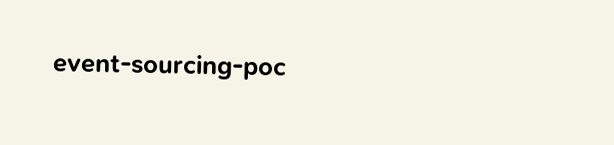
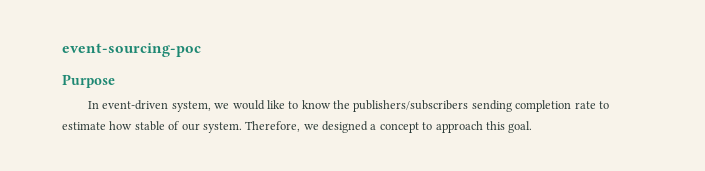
+ Purpose
+ In event-driven system, we would like to know the publishers/subscribers sending completion rate to estimate how stable of our system. Therefore, we designed a concept to approach this goal.

